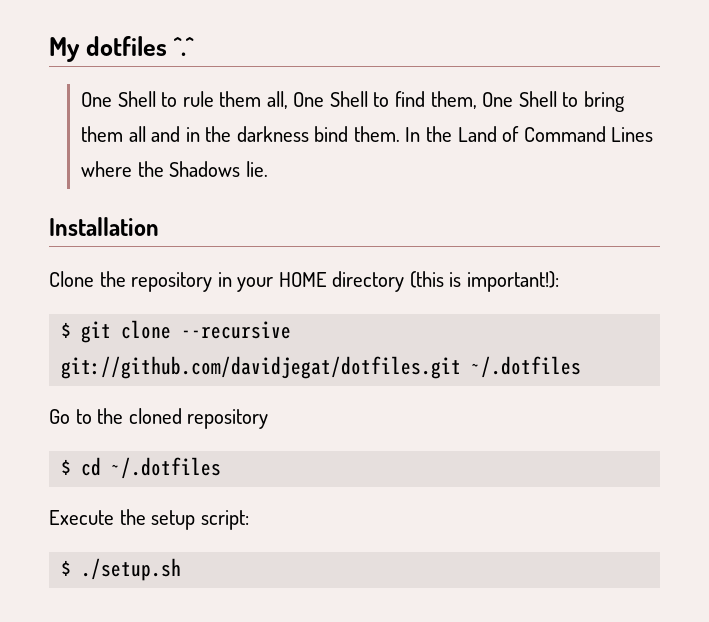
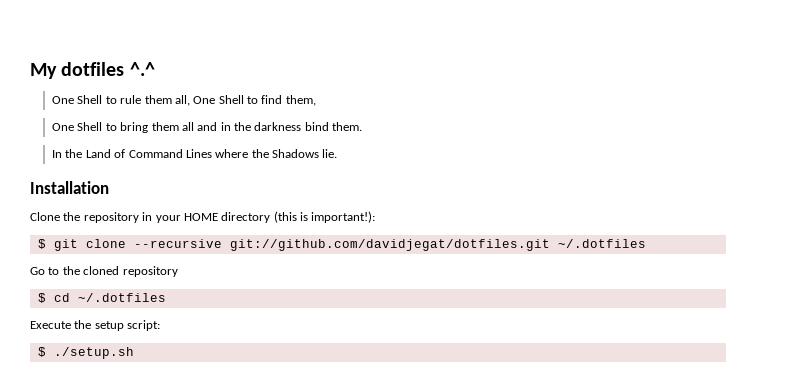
- One Shell to rule them all, One Shell to find them, One Shell to bring them all and in the darkness bind them. In the Land of Command Lines where the Shadows lie.
+ One Shell to rule them all, One Shell to find them,
+ One Shell to bring them all and in the darkness bind them.
+ In the Land of Command Lines where the Shadows lie.

